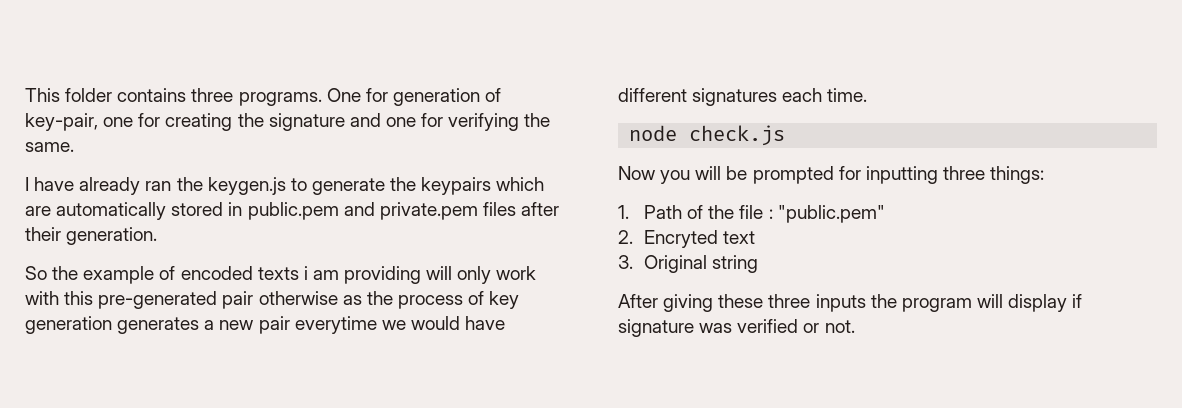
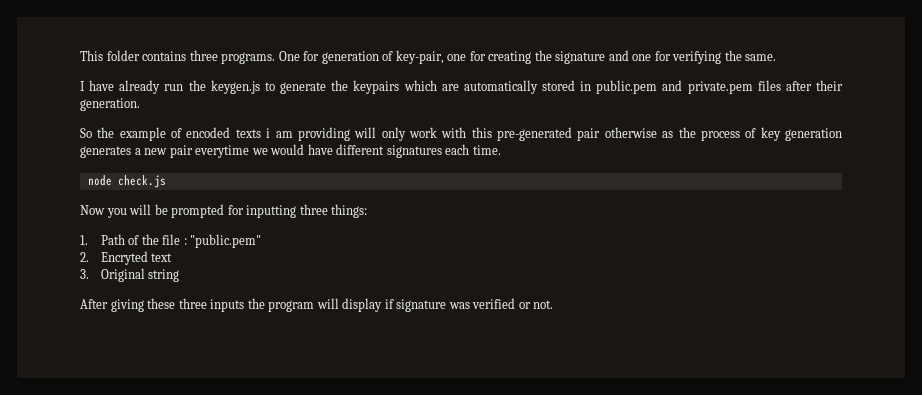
- I have already ran the keygen.js to generate the keypairs which are automatically stored in public.pem and private.pem files after their generation.
+ I have already run the keygen.js to generate the keypairs which are automatically stored in public.pem and private.pem files after their generation.

